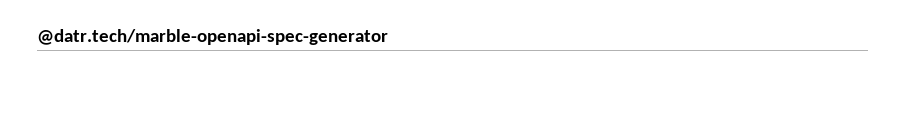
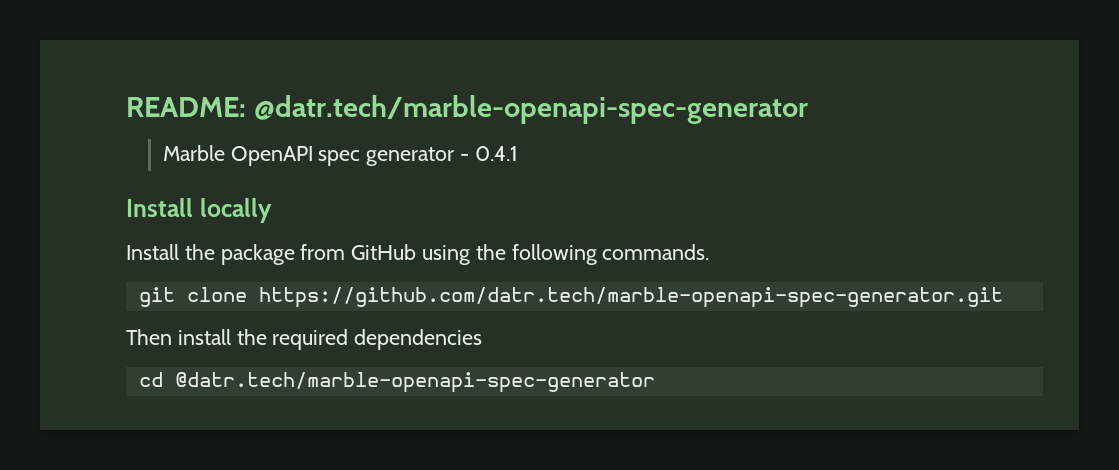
- @datr.tech/marble-openapi-spec-generator
+ README: @datr.tech/marble-openapi-spec-generator
+ Marble OpenAPI spec generator - 0.4.1
+ Install locally
+ Install the package from GitHub using the following commands.
+ git clone https://github.com/datr.tech/marble-openapi-spec-generator.git
+ Then install the required dependencies
+ cd @datr.tech/marble-openapi-spec-generator

